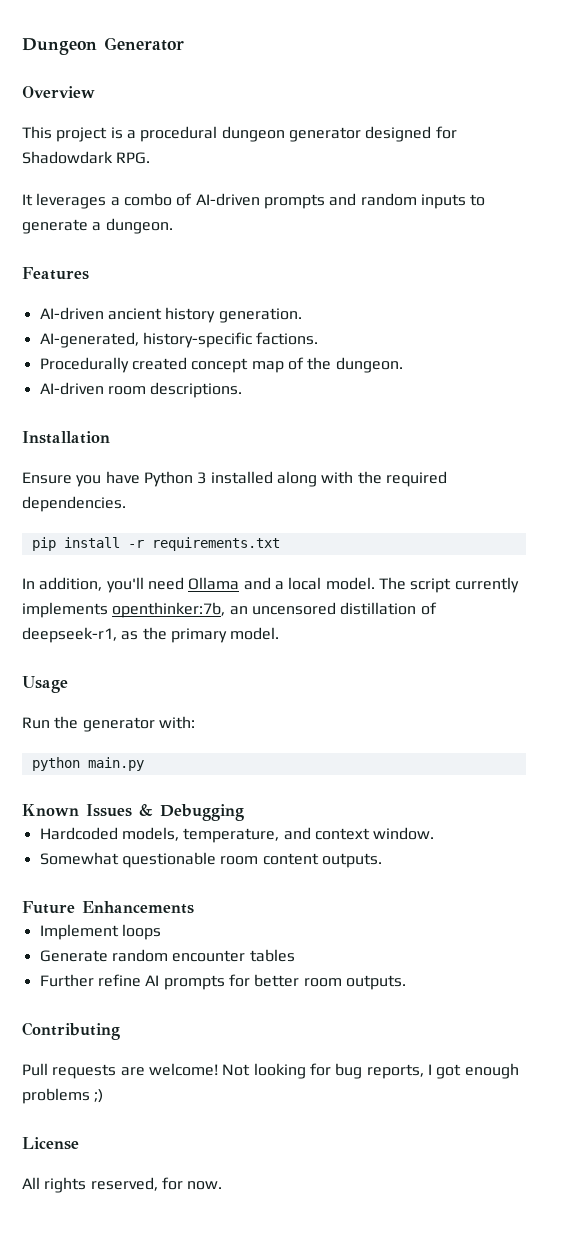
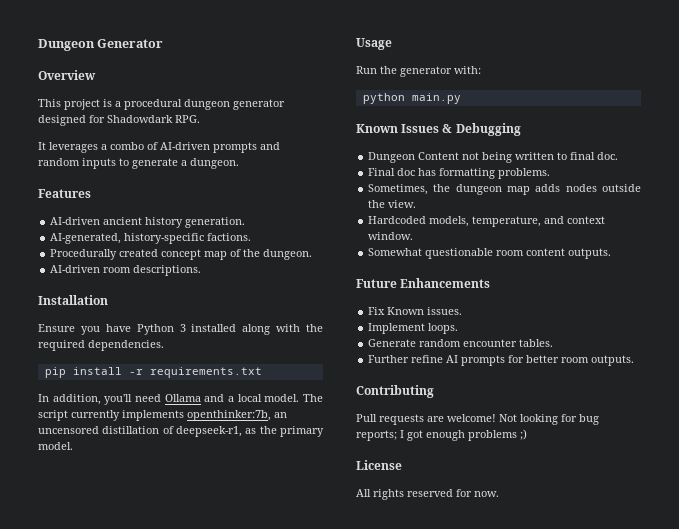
+ Dungeon Content not being written to final doc.
+ Final doc has formatting problems.
+ Sometimes, the dungeon map adds nodes outside the view.
+ Fix Known issues.
- Implement loops
+ Implement loops.
- Generate random encounter tables
+ Generate random encounter tables.
- Not looking for bug reports, I got enough problems ;)
+ Not looking for bug reports; I got enough problems ;)
- All rights reserved, for now.
+ All rights reserved for now.

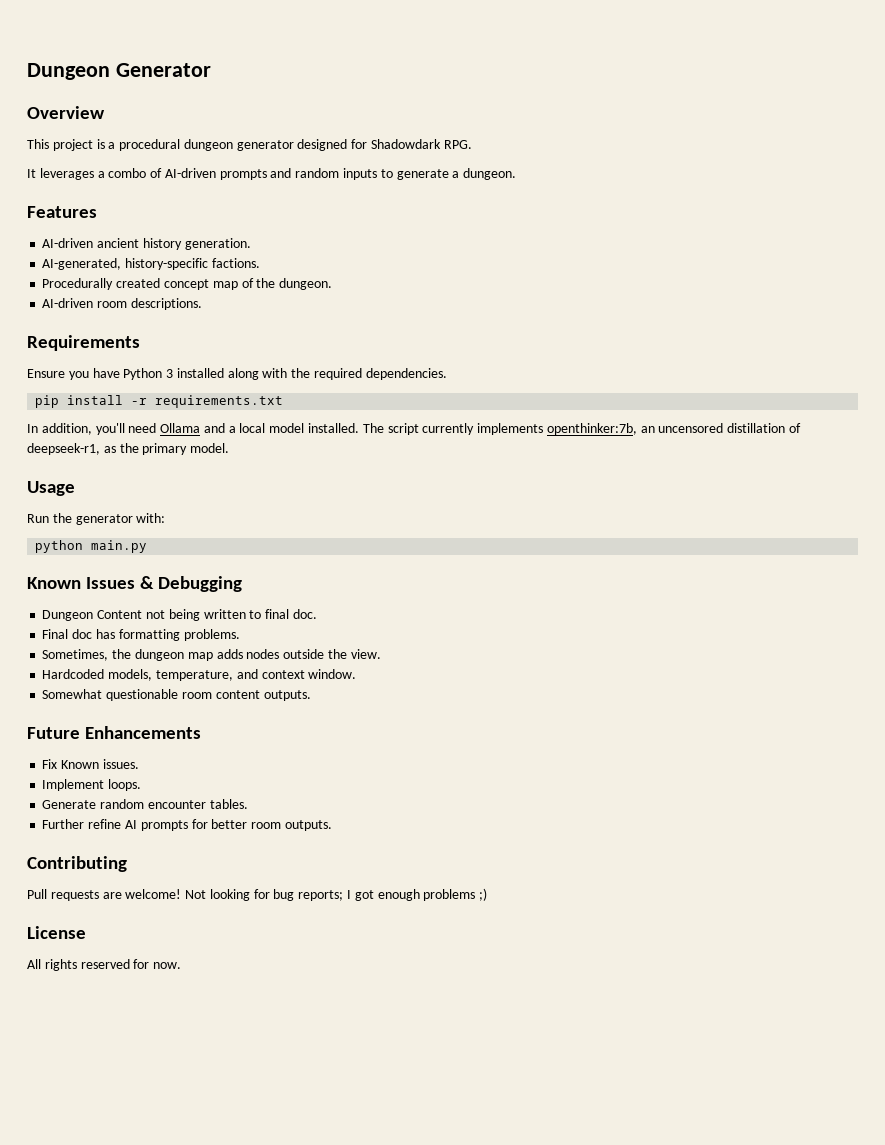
- Installation
+ Requirements
- In addition, you'll need Ollama and a local model.
+ In addition, you'll need Ollama and a local model installed.

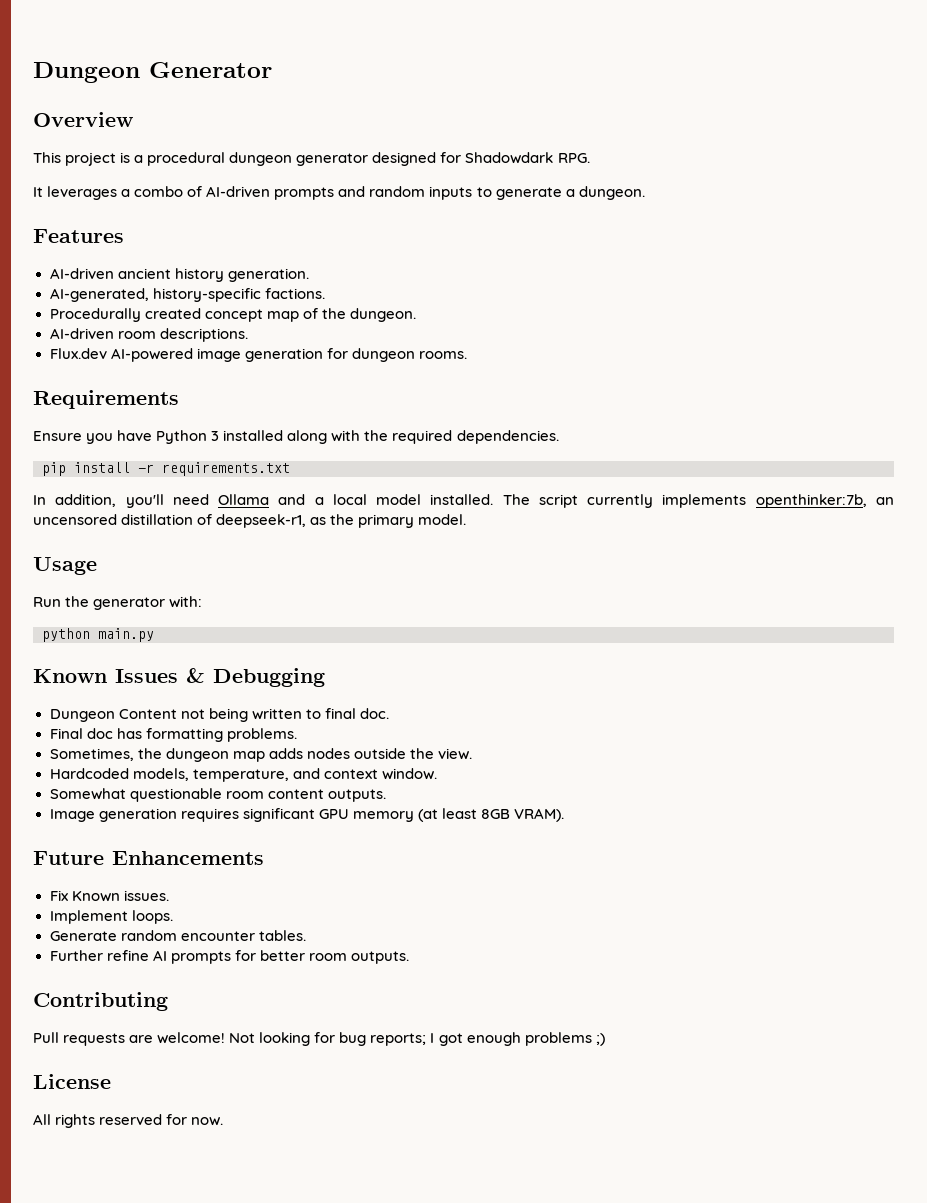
+ Flux.dev AI-powered image generation for dungeon rooms.
+ Image generation requires significant GPU memory (at least 8GB VRAM).

